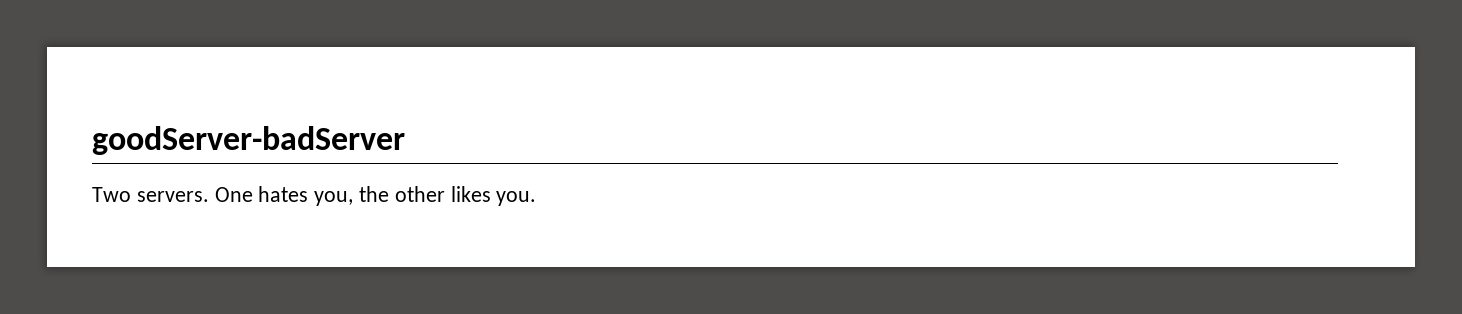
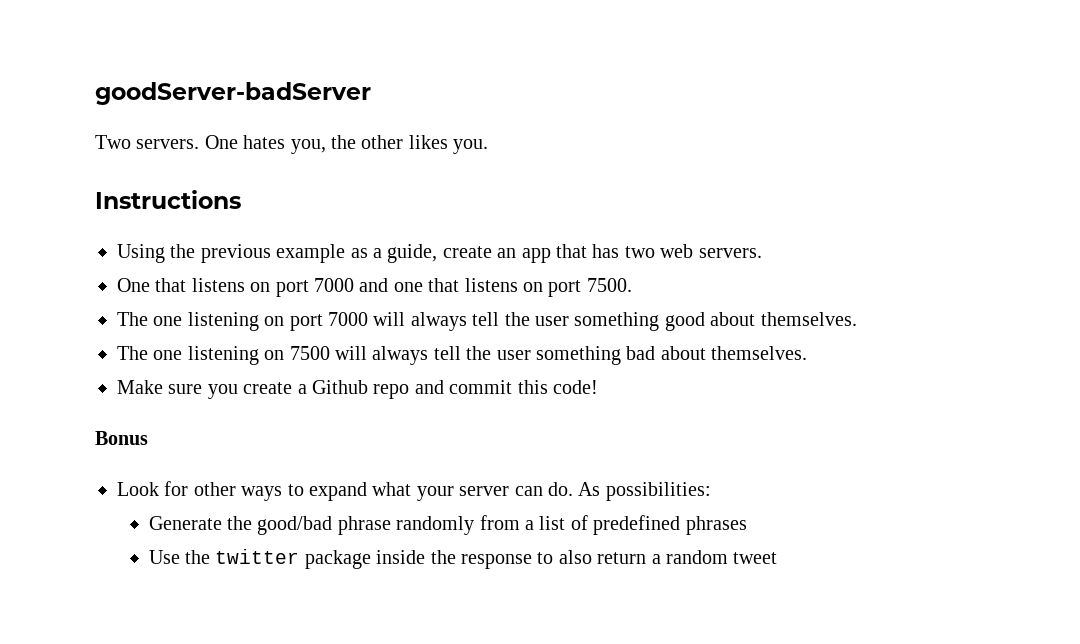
+ Instructions
+ Using the previous example as a guide, create an app that has two web servers.
+ One that listens on port 7000 and one that listens on port 7500.
+ The one listening on port 7000 will always tell the user something good about themselves.
+ The one listening on 7500 will always tell the user something bad about themselves.
+ Make sure you create a Github repo and commit this code!
+ Bonus
+ Look for other ways to expand what your server can do. As possibilities:
+ Generate the good/bad phrase randomly from a list of predefined phrases
+ Use the twitter package inside the response to also return a random tweet

